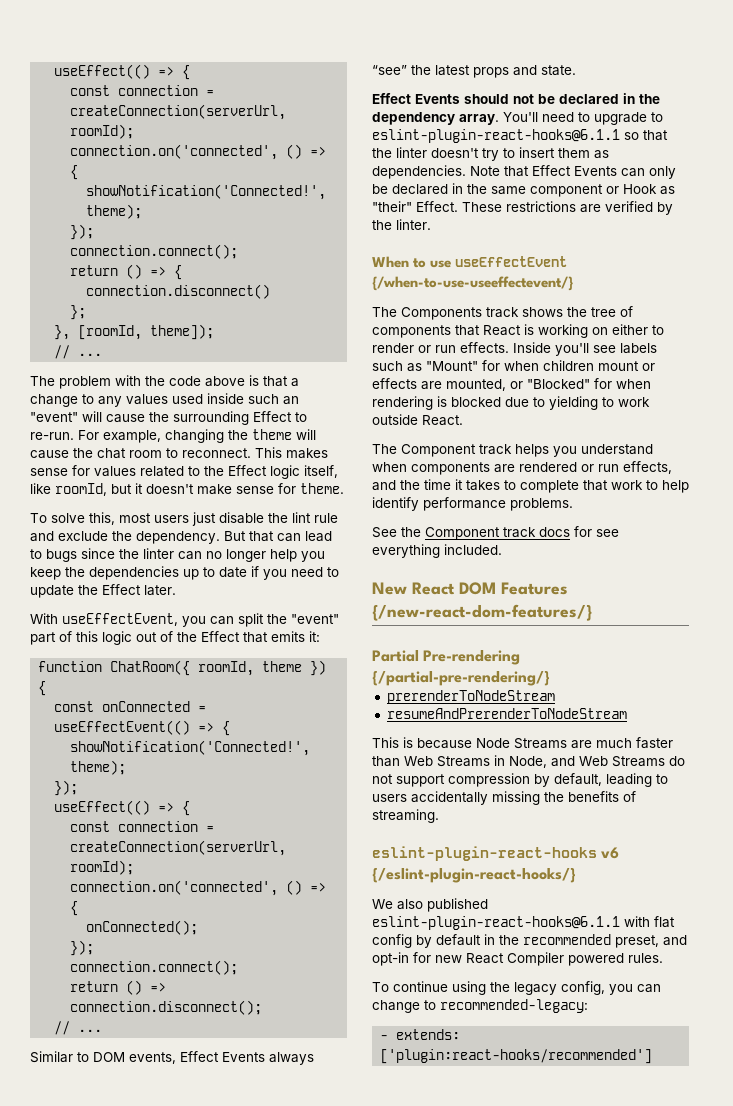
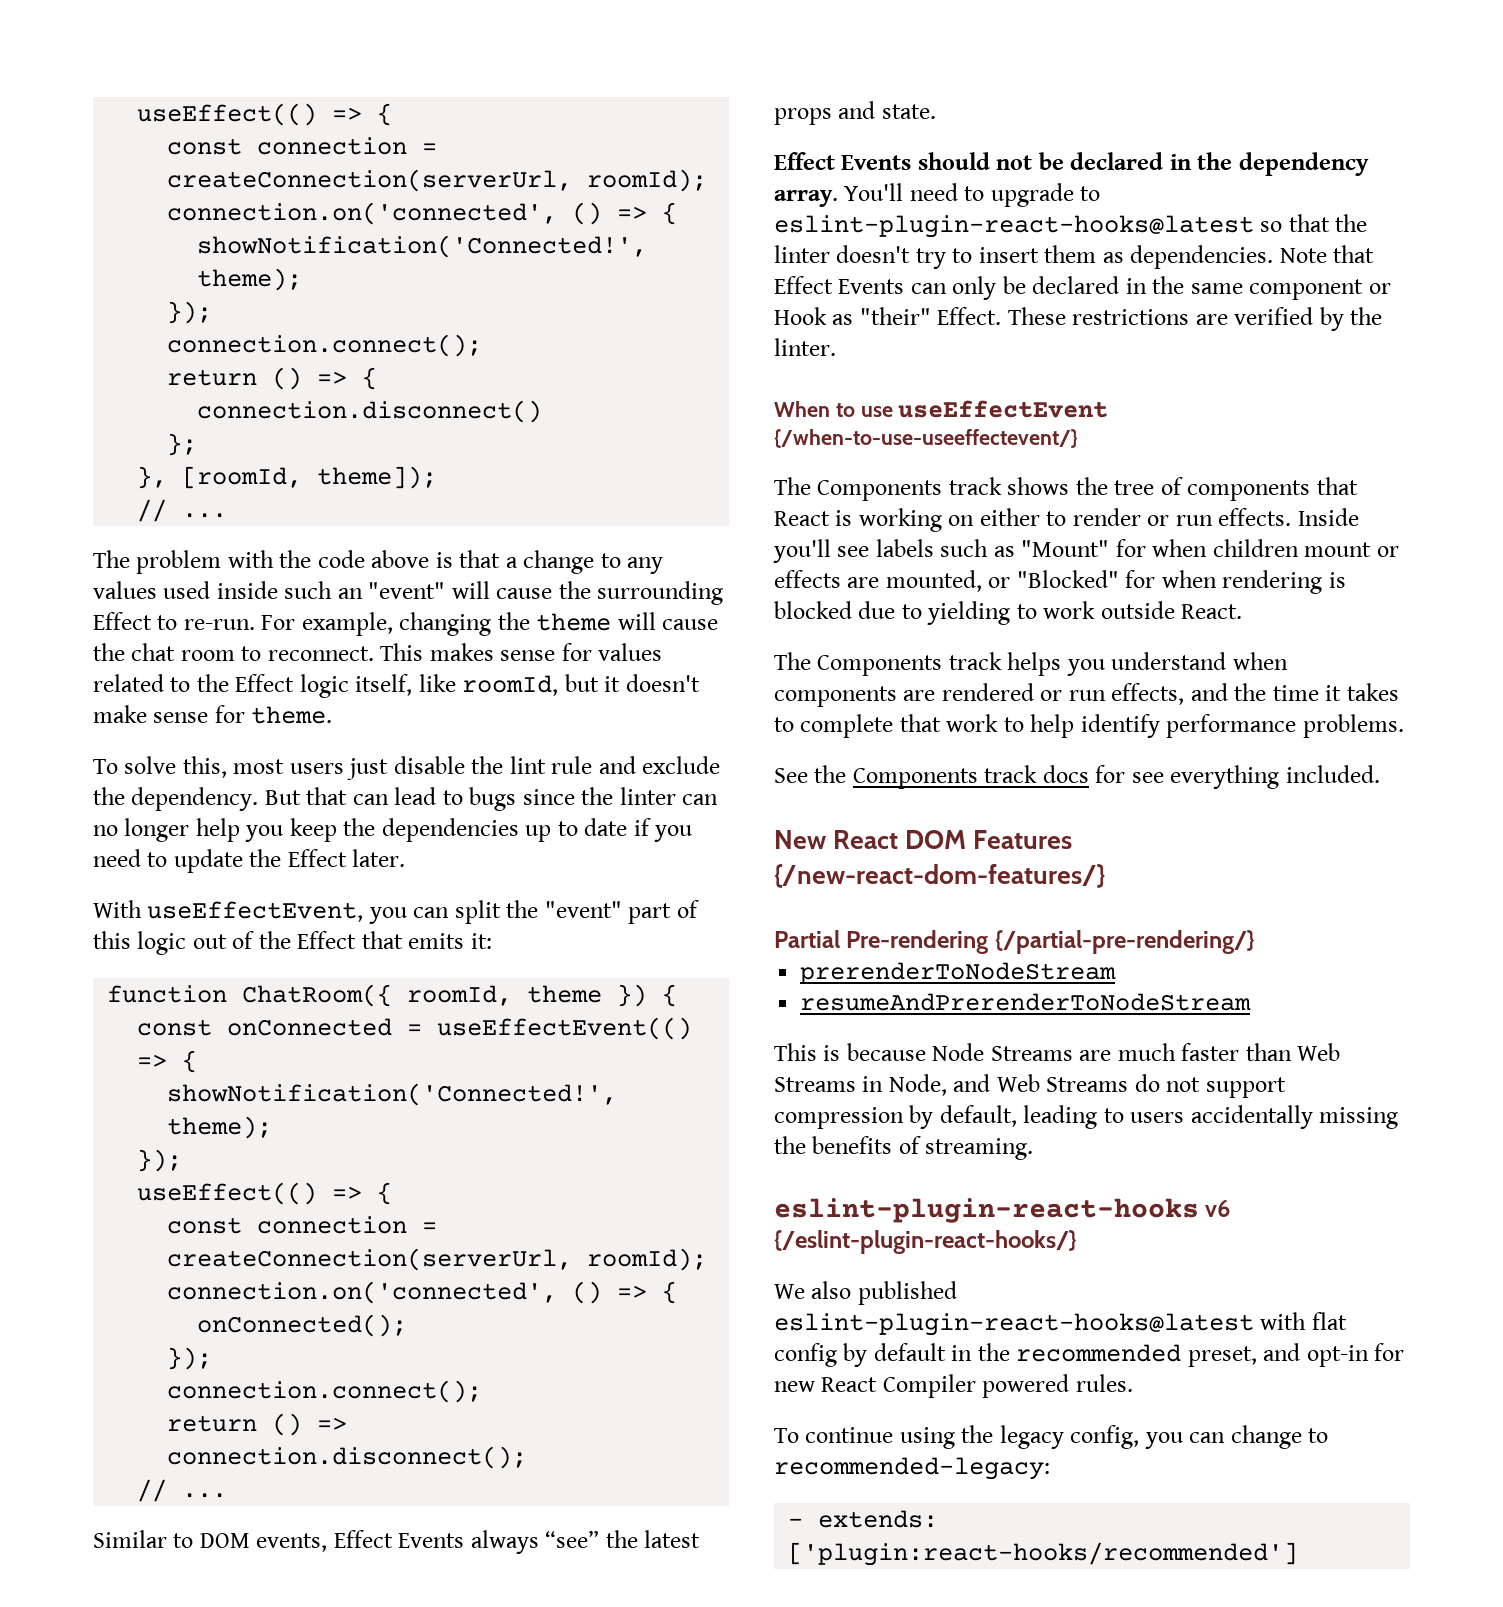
- You'll need to upgrade to eslint-plugin-react-hooks@6.1.1 so that the linter doesn't try to insert them as dependencies.
+ You'll need to upgrade to eslint-plugin-react-hooks@latest so that the linter doesn't try to insert them as dependencies.
- The Component track helps you understand when components are rendered or run effects, and the time it takes to complete that work to help identify performance problems.
+ The Components track helps you understand when components are rendered or run effects, and the time it takes to complete that work to help identify performance problems.
- See the Component track docs for see everything included.
+ See the Components track docs for see everything included.
- We also published eslint-plugin-react-hooks@6.1.1 with flat config by default in the recommended preset, and opt-in for new React Compiler powered rules.
+ We also published eslint-plugin-react-hooks@latest with flat config by default in the recommended preset, and opt-in for new React Compiler powered rules.

